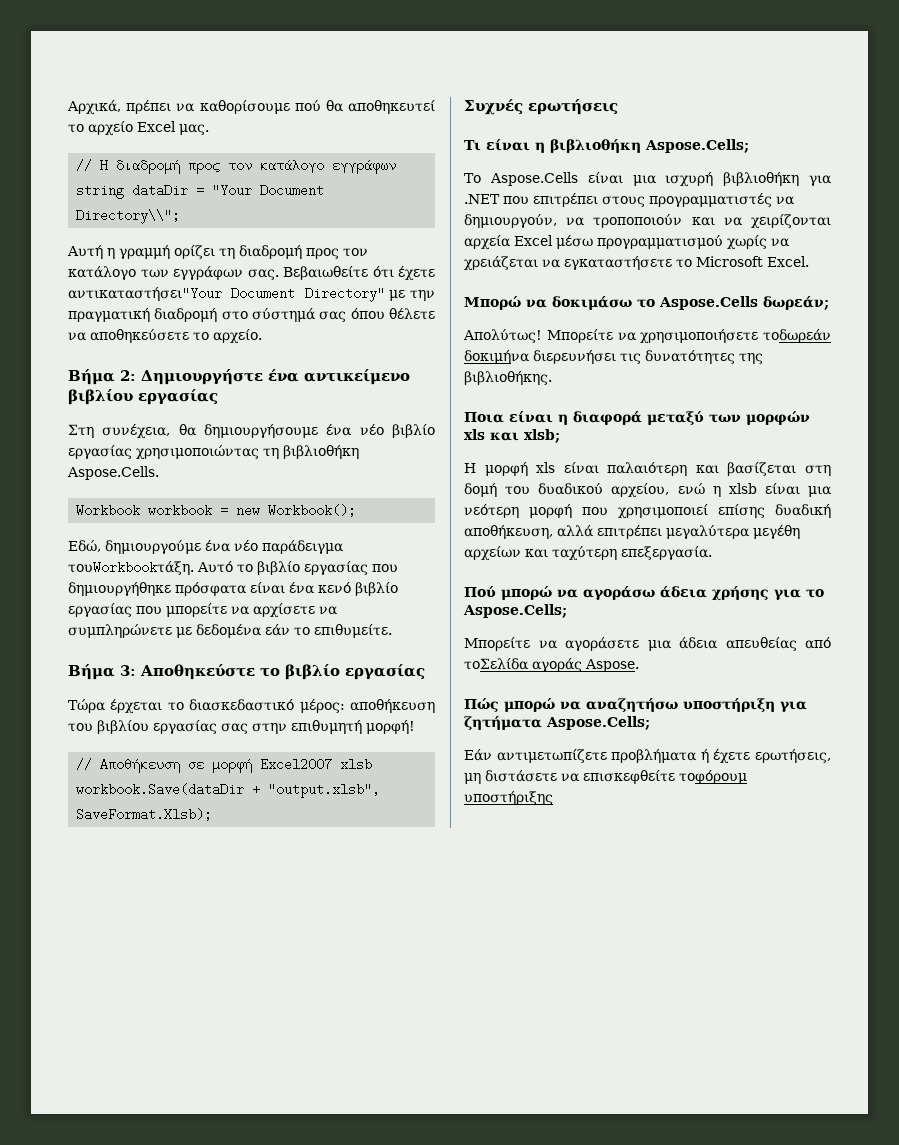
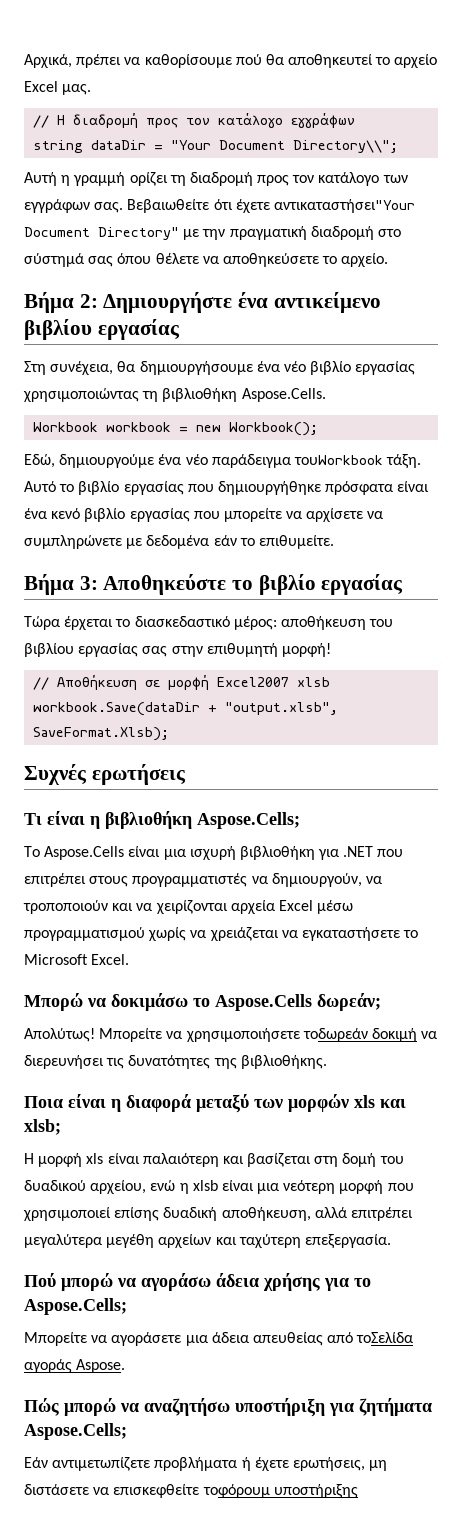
- Εδώ, δημιουργούμε ένα νέο παράδειγμα τουWorkbookτάξη.
+ Εδώ, δημιουργούμε ένα νέο παράδειγμα τουWorkbook τάξη.
- Μπορείτε να χρησιμοποιήσετε τοδωρεάν δοκιμήνα διερευνήσει τις δυνατότητες της βιβλιοθήκης.
+ Μπορείτε να χρησιμοποιήσετε τοδωρεάν δοκιμή να διερευνήσει τις δυνατότητες της βιβλιοθήκης.

